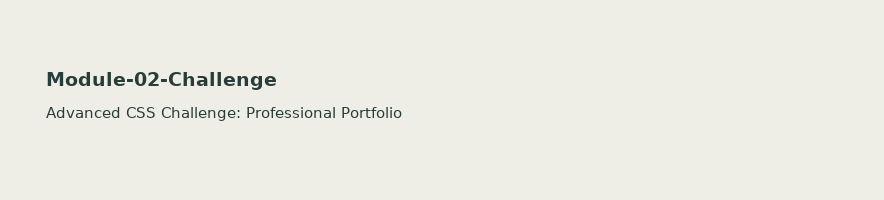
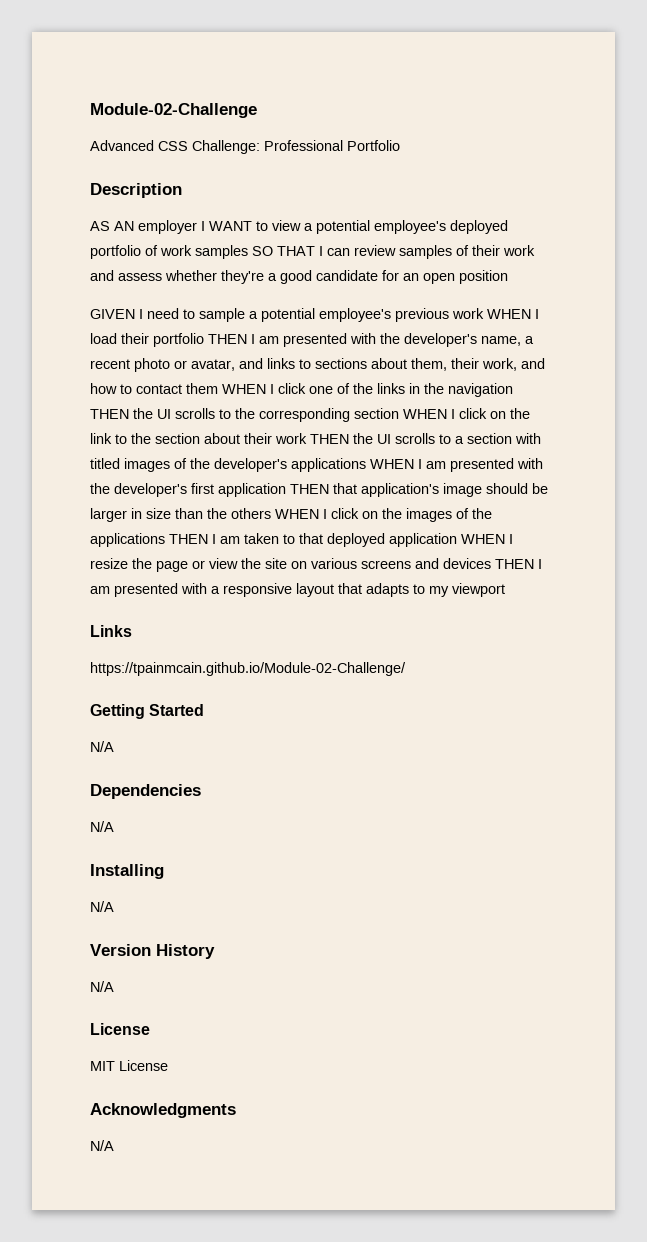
+ Description
+ AS AN employer I WANT to view a potential employee's deployed portfolio of work samples SO THAT I can review samples of their work and assess whether they're a good candidate for an open position
+ GIVEN I need to sample a potential employee's previous work WHEN I load their portfolio THEN I am presented with the developer's name, a recent photo or avatar, and links to sections about them, their work, and how to contact them WHEN I click one of the links in the navigation THEN the UI scrolls to the corresponding section WHEN I click on the link to the section about their work THEN the UI scrolls to a section with titled images of the developer's applications WHEN I am presented with the developer's first application THEN that application's image should be larger in size than the others WHEN I click on the images of the applications THEN I am taken to that deployed application WHEN I resize the page or view the site on various screens and devices THEN I am presented with a responsive layout that adapts to my viewport
+ Links
+ https://tpainmcain.github.io/Module-02-Challenge/
+ Getting Started
+ N/A
+ Dependencies
+ N/A
+ Installing
+ N/A
+ Version History
+ N/A
+ License
+ MIT License
+ Acknowledgments
+ N/A

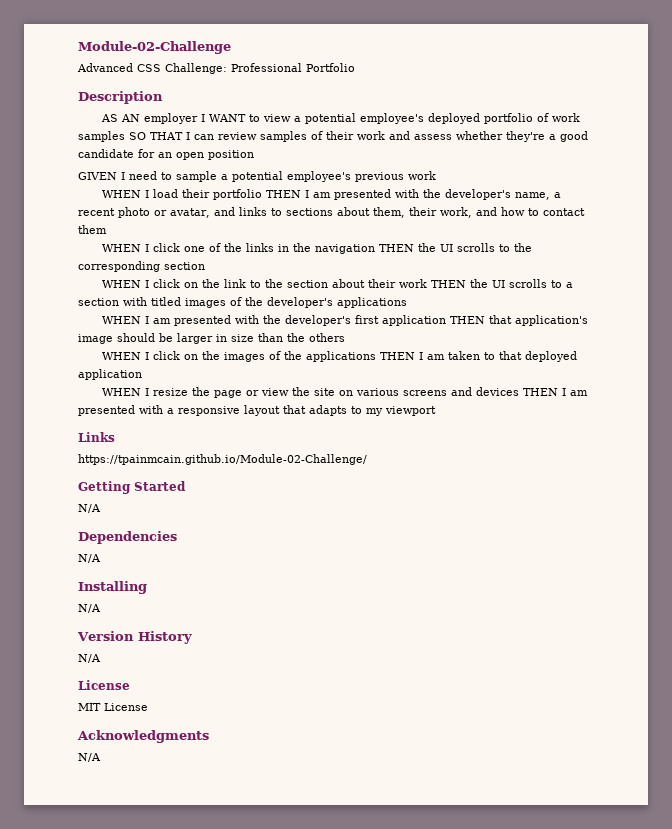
- GIVEN I need to sample a potential employee's previous work WHEN I load their portfolio THEN I am presented with the developer's name, a recent photo or avatar, and links to sections about them, their work, and how to contact them WHEN I click one of the links in the navigation THEN the UI scrolls to the corresponding section WHEN I click on the link to the section about their work THEN the UI scrolls to a section with titled images of the developer's applications WHEN I am presented with the developer's first application THEN that application's image should be larger in size than the others WHEN I click on the images of the applications THEN I am taken to that deployed application WHEN I resize the page or view the site on various screens and devices THEN I am presented with a responsive layout that adapts to my viewport
+ GIVEN I need to sample a potential employee's previous work
+ WHEN I load their portfolio THEN I am presented with the developer's name, a recent photo or avatar, and links to sections about them, their work, and how to contact them
+ WHEN I click one of the links in the navigation THEN the UI scrolls to the corresponding section
+ WHEN I click on the link to the section about their work THEN the UI scrolls to a section with titled images of the developer's applications
+ WHEN I am presented with the developer's first application THEN that application's image should be larger in size than the others
+ WHEN I click on the images of the applications THEN I am taken to that deployed application
+ WHEN I resize the page or view the site on various screens and devices THEN I am presented with a responsive layout that adapts to my viewport

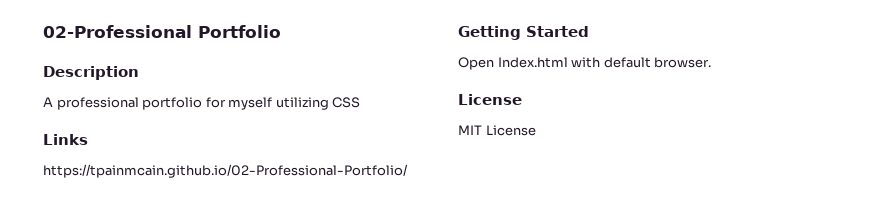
- Module-02-Challenge
- Advanced CSS Challenge: Professional Portfolio
+ 02-Professional Portfolio
  Description
- AS AN employer I WANT to view a potential employee's deployed portfolio of work samples SO THAT I can review samples of their work and assess whether they're a good candidate for an open position
- GIVEN I need to sample a potential employee's previous work
- WHEN I load their portfolio THEN I am presented with the developer's name, a recent photo or avatar, and links to sections about them, their work, and how to contact them
- WHEN I click one of the links in the navigation THEN the UI scrolls to the corresponding section
- WHEN I click on the link to the section about their work THEN the UI scrolls to a section with titled images of the developer's applications
- WHEN I am presented with the developer's first application THEN that application's image should be larger in size than the others
- WHEN I click on the images of the applications THEN I am taken to that deployed application
- WHEN I resize the page or view the site on various screens and devices THEN I am presented with a responsive layout that adapts to my viewport
+ A professional portfolio for myself utilizing CSS
- https://tpainmcain.github.io/Module-02-Challenge/
+ https://tpainmcain.github.io/02-Professional-Portfolio/
  Getting Started
- N/A
- Dependencies
- N/A
- Installing
- N/A
- Version History
- N/A
+ Open Index.html with default browser.
- Acknowledgments
- N/A

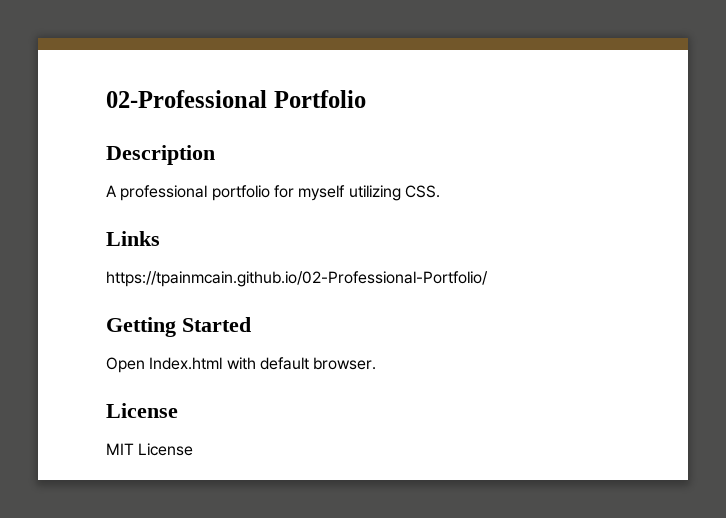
- A professional portfolio for myself utilizing CSS
+ A professional portfolio for myself utilizing CSS.

